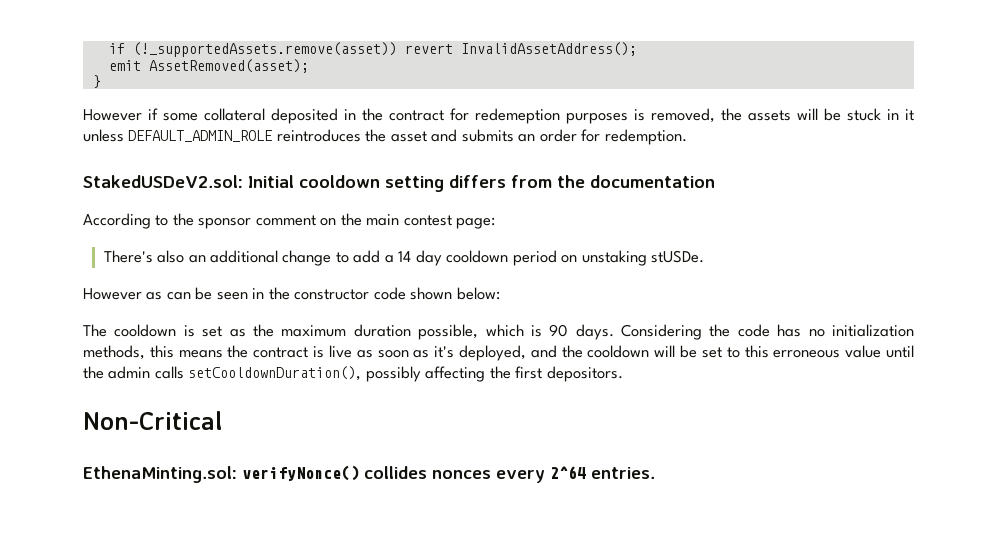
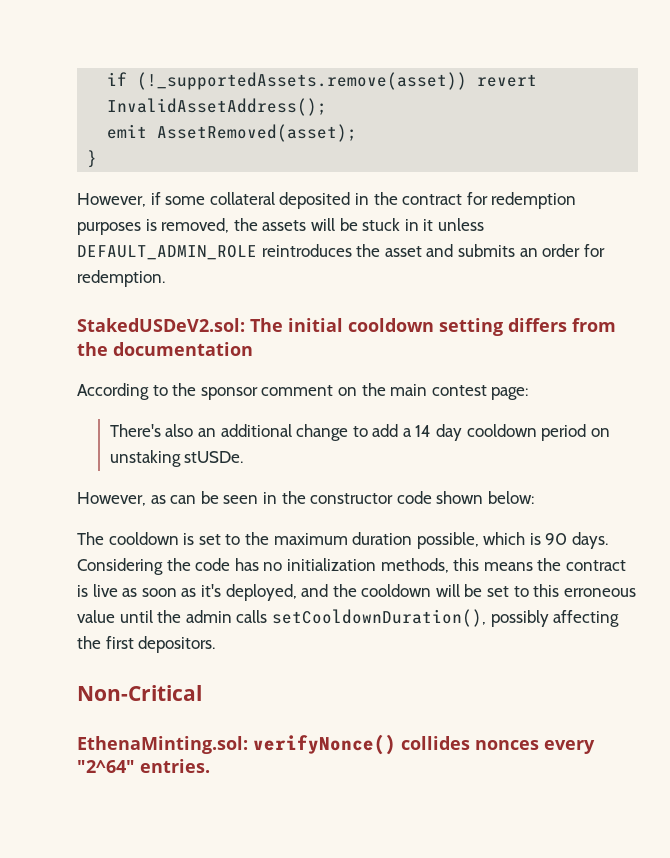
- However if some collateral deposited in the contract for redemeption purposes is removed, the assets will be stuck in it unless DEFAULT_ADMIN_ROLE reintroduces the asset and submits an order for redemption.
+ However, if some collateral deposited in the contract for redemption purposes is removed, the assets will be stuck in it unless DEFAULT_ADMIN_ROLE reintroduces the asset and submits an order for redemption.
- StakedUSDeV2.sol: Initial cooldown setting differs from the documentation
+ StakedUSDeV2.sol: The initial cooldown setting differs from the documentation
- However as can be seen in the constructor code shown below:
+ However, as can be seen in the constructor code shown below:
- The cooldown is set as the maximum duration possible, which is 90 days.
+ The cooldown is set to the maximum duration possible, which is 90 days.
- EthenaMinting.sol: verifyNonce() collides nonces every 2^64 entries.
+ EthenaMinting.sol: verifyNonce() collides nonces every "2^64" entries.

